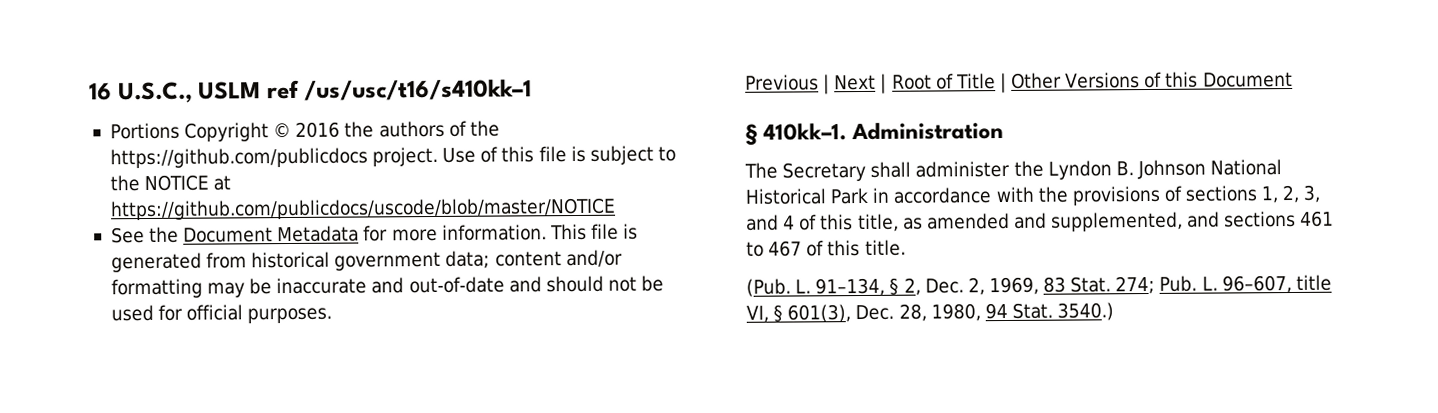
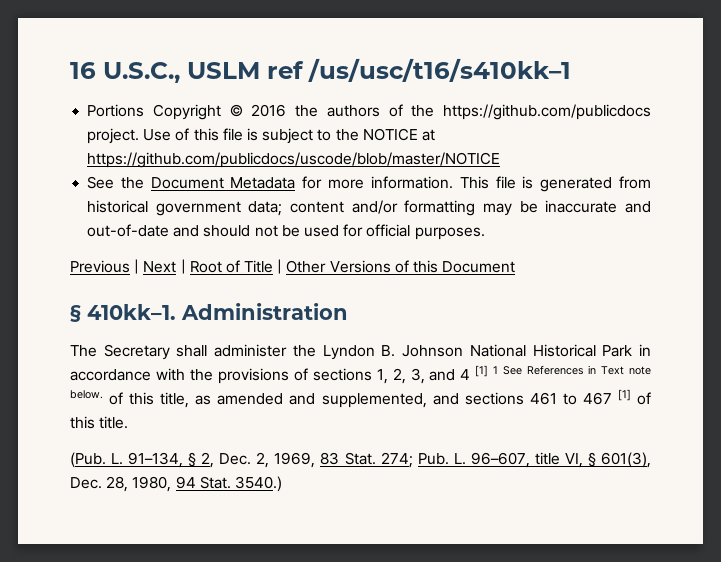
- The Secretary shall administer the Lyndon B. Johnson National Historical Park in accordance with the provisions of sections 1, 2, 3, and 4 of this title, as amended and supplemented, and sections 461 to 467 of this title.
+ The Secretary shall administer the Lyndon B. Johnson National Historical Park in accordance with the provisions of sections 1, 2, 3, and 4 [1] 1 See References in Text note below. of this title, as amended and supplemented, and sections 461 to 467 [1] of this title.

